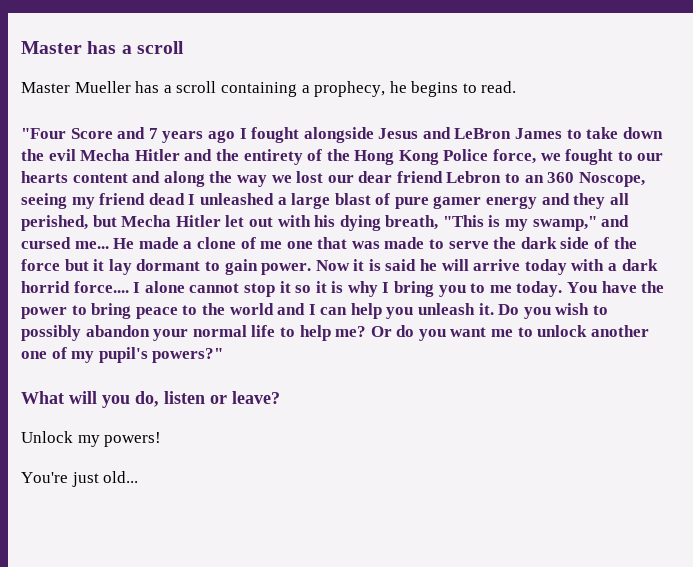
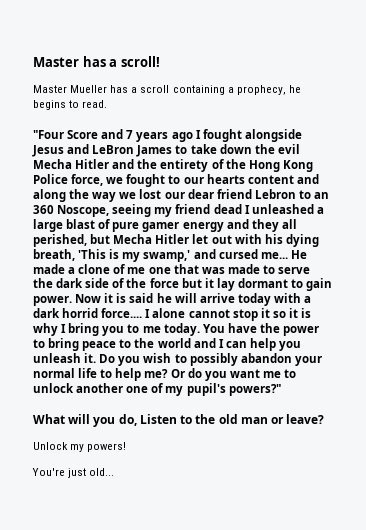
- Master has a scroll
+ Master has a scroll!
- "Four Score and 7 years ago I fought alongside Jesus and LeBron James to take down the evil Mecha Hitler and the entirety of the Hong Kong Police force, we fought to our hearts content and along the way we lost our dear friend Lebron to an 360 Noscope, seeing my friend dead I unleashed a large blast of pure gamer energy and they all perished, but Mecha Hitler let out with his dying breath, "This is my swamp," and cursed me...
+ "Four Score and 7 years ago I fought alongside Jesus and LeBron James to take down the evil Mecha Hitler and the entirety of the Hong Kong Police force, we fought to our hearts content and along the way we lost our dear friend Lebron to an 360 Noscope, seeing my friend dead I unleashed a large blast of pure gamer energy and they all perished, but Mecha Hitler let out with his dying breath, 'This is my swamp,' and cursed me...
- What will you do, listen or leave?
+ What will you do, Listen to the old man or leave?

